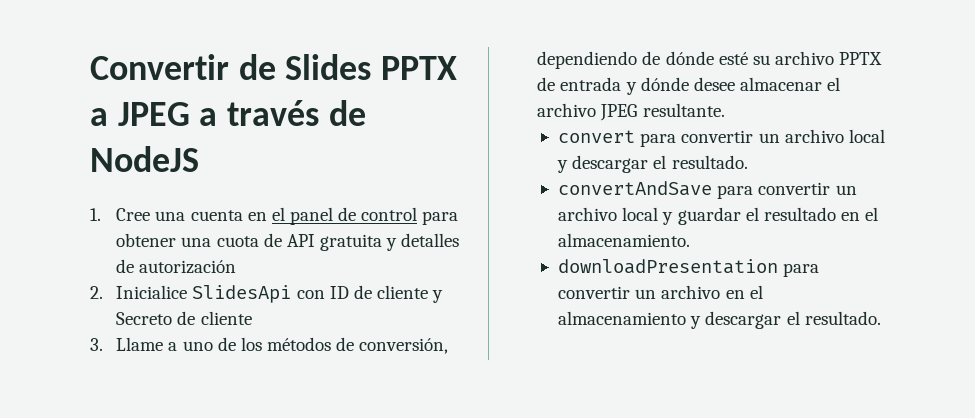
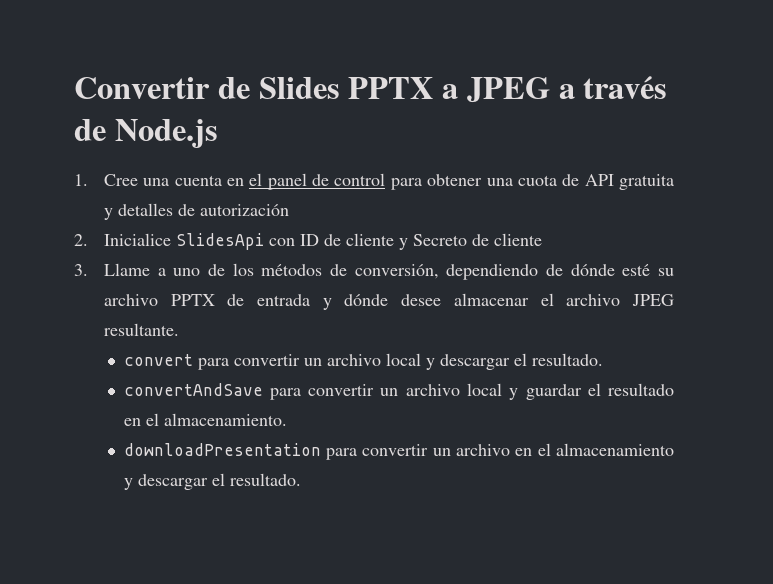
- Convertir de Slides PPTX a JPEG a través de NodeJS
+ Convertir de Slides PPTX a JPEG a través de Node.js

